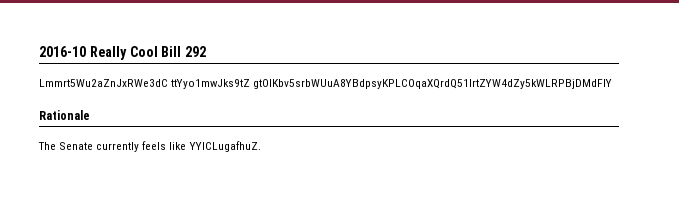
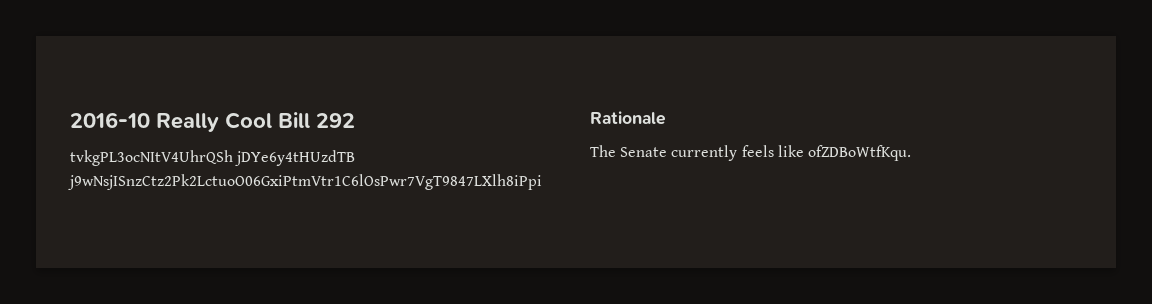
- Lmmrt5Wu2aZnJxRWe3dC ttYyo1mwJks9tZ gtOIKbv5srbWUuA8YBdpsyKPLCOqaXQrdQ51IrtZYW4dZy5kWLRPBjDMdFlY
+ tvkgPL3ocNItV4UhrQSh jDYe6y4tHUzdTB j9wNsjISnzCtz2Pk2LctuoO06GxiPtmVtr1C6lOsPwr7VgT9847LXlh8iPpi
- The Senate currently feels like YYICLugafhuZ.
+ The Senate currently feels like ofZDBoWtfKqu.

